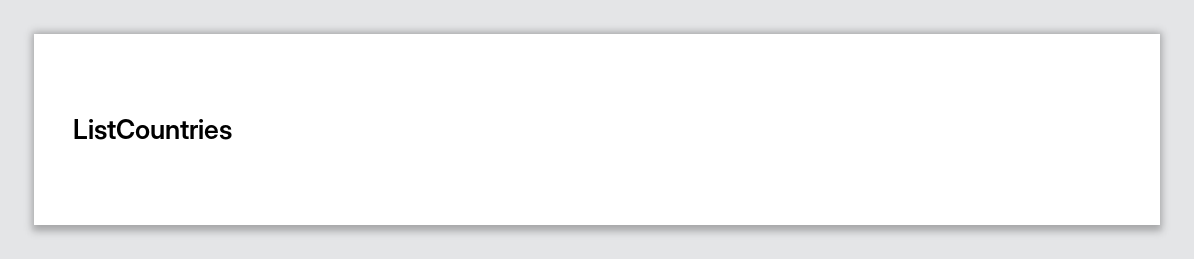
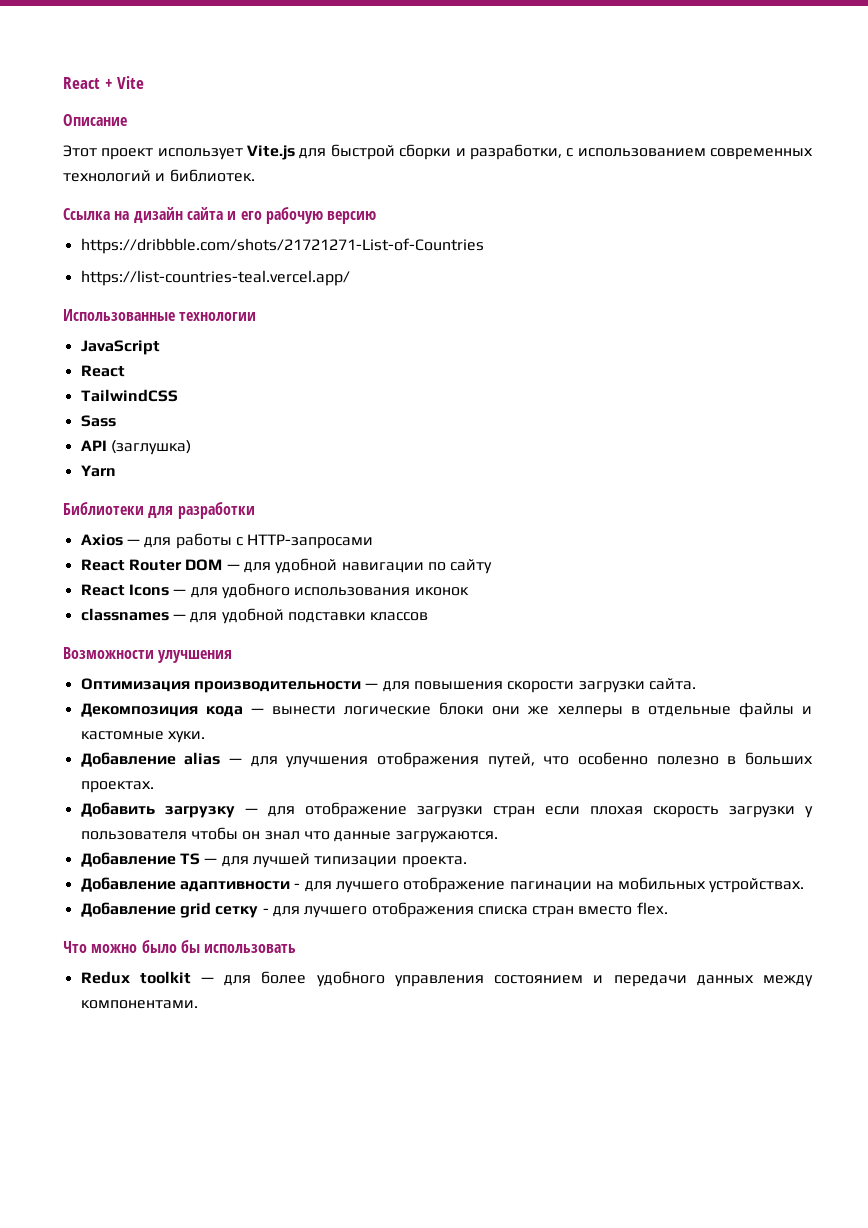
- ListCountries
+ React + Vite
+ Описание
+ Этот проект использует Vite.js для быстрой сборки и разработки, с использованием современных технологий и библиотек.
+ Ссылка на дизайн сайта и его рабочую версию
+ https://dribbble.com/shots/21721271-List-of-Countries
+ https://list-countries-teal.vercel.app/
+ Использованные технологии
+ JavaScript
+ React
+ TailwindCSS
+ Sass
+ API (заглушка)
+ Yarn
+ Библиотеки для разработки
+ Axios — для работы с HTTP-запросами
+ React Router DOM — для удобной навигации по сайту
+ React Icons — для удобного использования иконок
+ classnames — для удобной подставки классов
+ Возможности улучшения
+ Оптимизация производительности — для повышения скорости загрузки сайта.
+ Декомпозиция кода — вынести логические блоки они же хелперы в отдельные файлы и кастомные хуки.
+ Добавление alias — для улучшения отображения путей, что особенно полезно в больших проектах.
+ Добавить загрузку — для отображение загрузки стран если плохая скорость загрузки у пользователя чтобы он знал что данные загружаются.
+ Добавление TS — для лучшей типизации проекта.
+ Добавление адаптивности - для лучшего отображение пагинации на мобильных устройствах.
+ Добавление grid сетку - для лучшего отображения списка стран вместо flex.
+ Что можно было бы использовать
+ Redux toolkit — для более удобного управления состоянием и передачи данных между компонентами.

